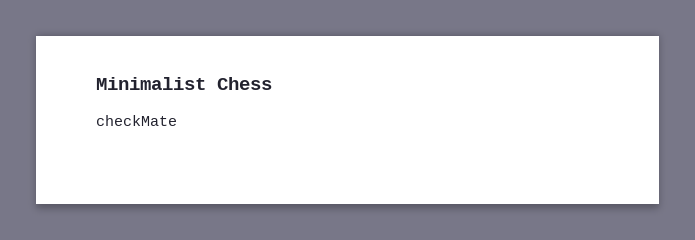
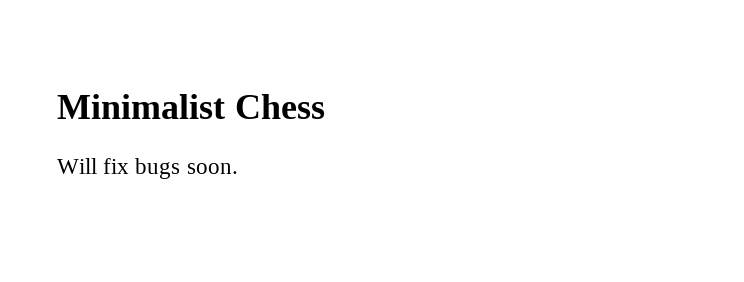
- checkMate
+ Will fix bugs soon.

